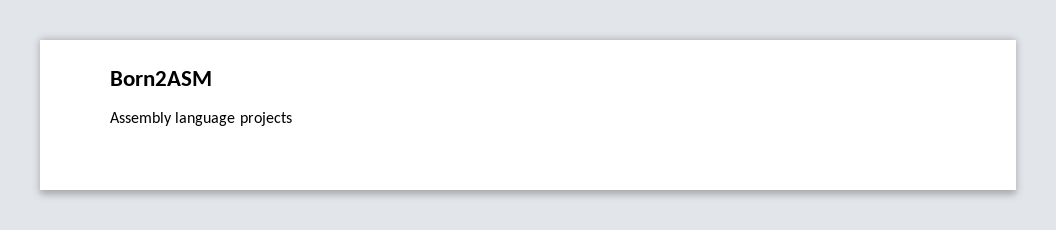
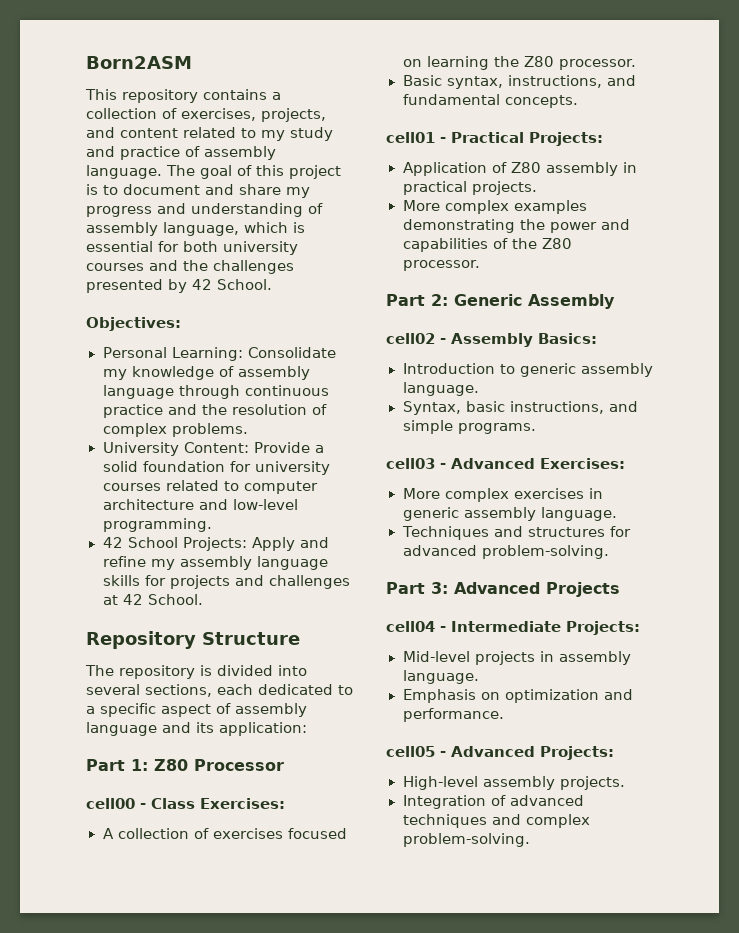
- Assembly language projects
+ This repository contains a collection of exercises, projects, and content related to my study and practice of assembly language. The goal of this project is to document and share my progress and understanding of assembly language, which is essential for both university courses and the challenges presented by 42 School.
+ Objectives:
+ Personal Learning: Consolidate my knowledge of assembly language through continuous practice and the resolution of complex problems.
+ University Content: Provide a solid foundation for university courses related to computer architecture and low-level programming.
+ 42 School Projects: Apply and refine my assembly language skills for projects and challenges at 42 School.
+ Repository Structure
+ The repository is divided into several sections, each dedicated to a specific aspect of assembly language and its application:
+ Part 1: Z80 Processor
+ cell00 - Class Exercises:
+ A collection of exercises focused on learning the Z80 processor.
+ Basic syntax, instructions, and fundamental concepts.
+ cell01 - Practical Projects:
+ Application of Z80 assembly in practical projects.
+ More complex examples demonstrating the power and capabilities of the Z80 processor.
+ Part 2: Generic Assembly
+ cell02 - Assembly Basics:
+ Introduction to generic assembly language.
+ Syntax, basic instructions, and simple programs.
+ cell03 - Advanced Exercises:
+ More complex exercises in generic assembly language.
+ Techniques and structures for advanced problem-solving.
+ Part 3: Advanced Projects
+ cell04 - Intermediate Projects:
+ Mid-level projects in assembly language.
+ Emphasis on optimization and performance.
+ cell05 - Advanced Projects:
+ High-level assembly projects.
+ Integration of advanced techniques and complex problem-solving.

